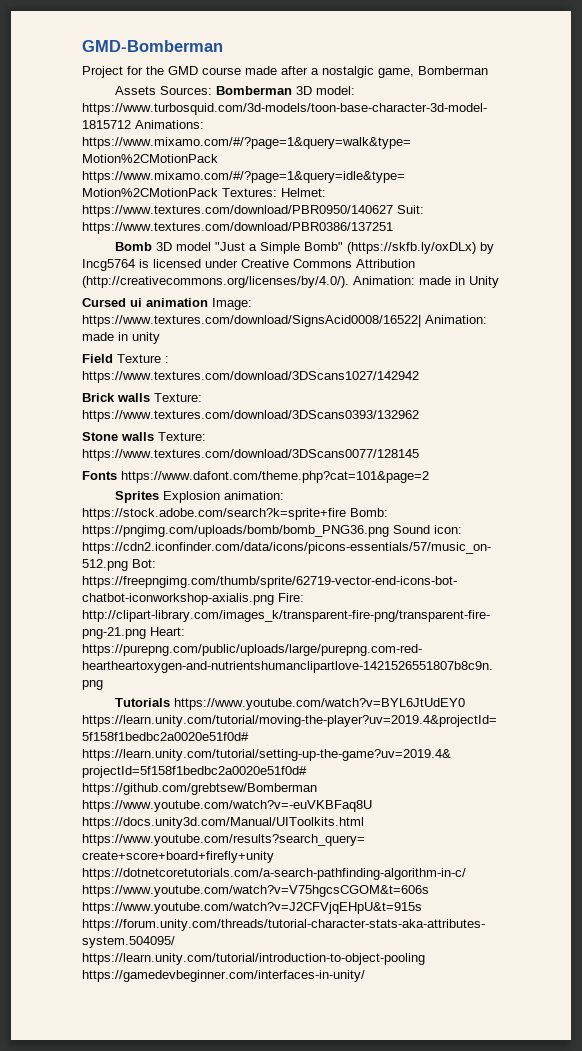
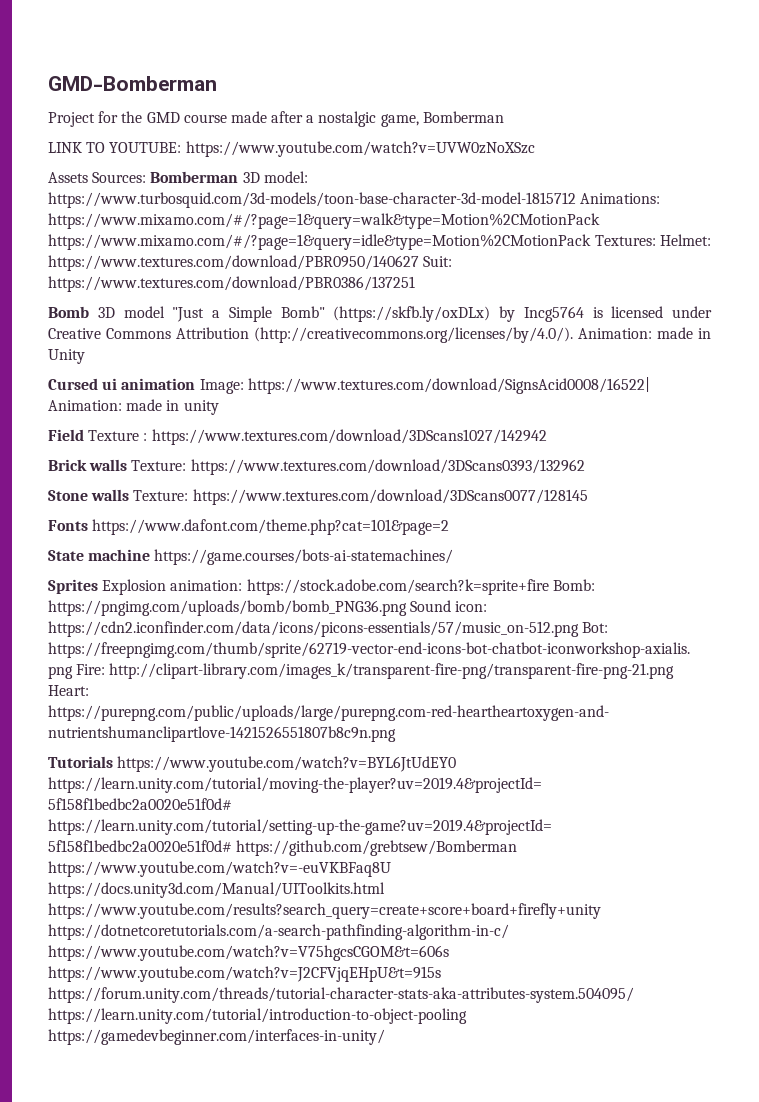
+ LINK TO YOUTUBE: https://www.youtube.com/watch?v=UVW0zNoXSzc
+ State machine https://game.courses/bots-ai-statemachines/

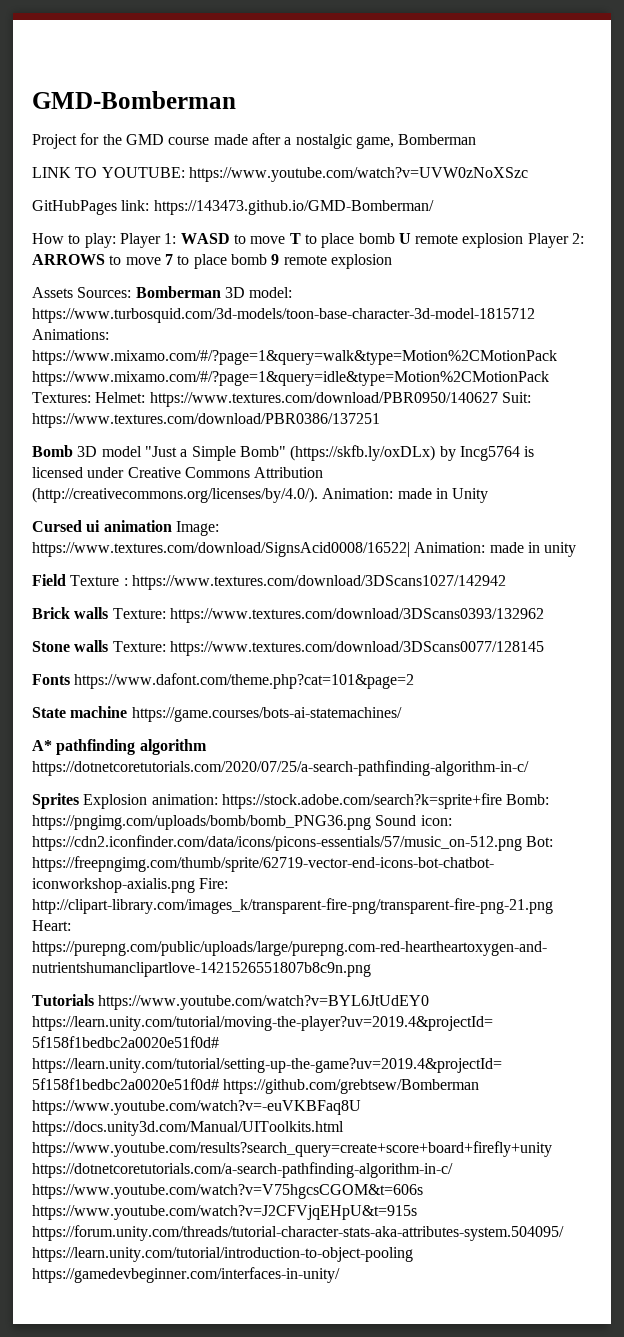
+ GitHubPages link: https://143473.github.io/GMD-Bomberman/
+ How to play: Player 1: WASD to move T to place bomb U remote explosion Player 2: ARROWS to move 7 to place bomb 9 remote explosion
+ A* pathfinding algorithm https://dotnetcoretutorials.com/2020/07/25/a-search-pathfinding-algorithm-in-c/

